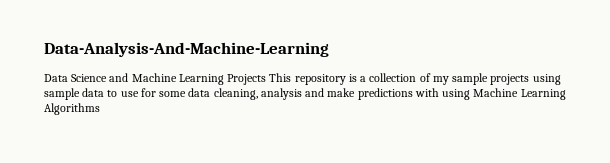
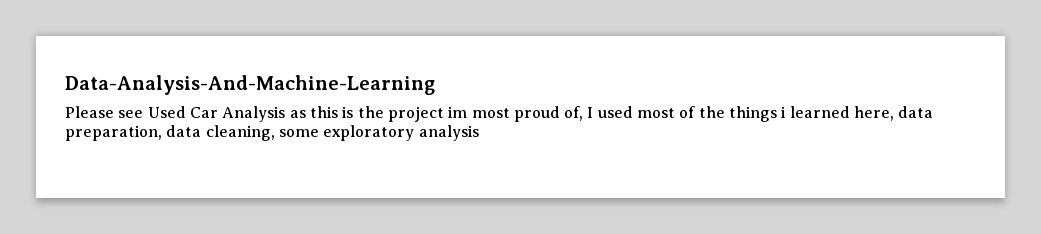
- Data Science and Machine Learning Projects This repository is a collection of my sample projects using sample data to use for some data cleaning, analysis and make predictions with using Machine Learning Algorithms
+ Please see Used Car Analysis as this is the project im most proud of, I used most of the things i learned here, data preparation, data cleaning, some exploratory analysis

